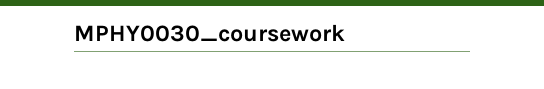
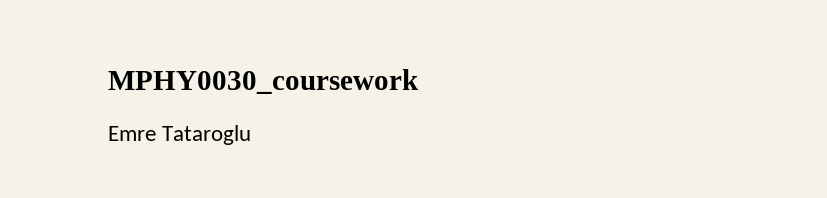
+ Emre Tataroglu

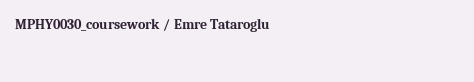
- MPHY0030_coursework
- Emre Tataroglu
+ MPHY0030_coursework / Emre Tataroglu

